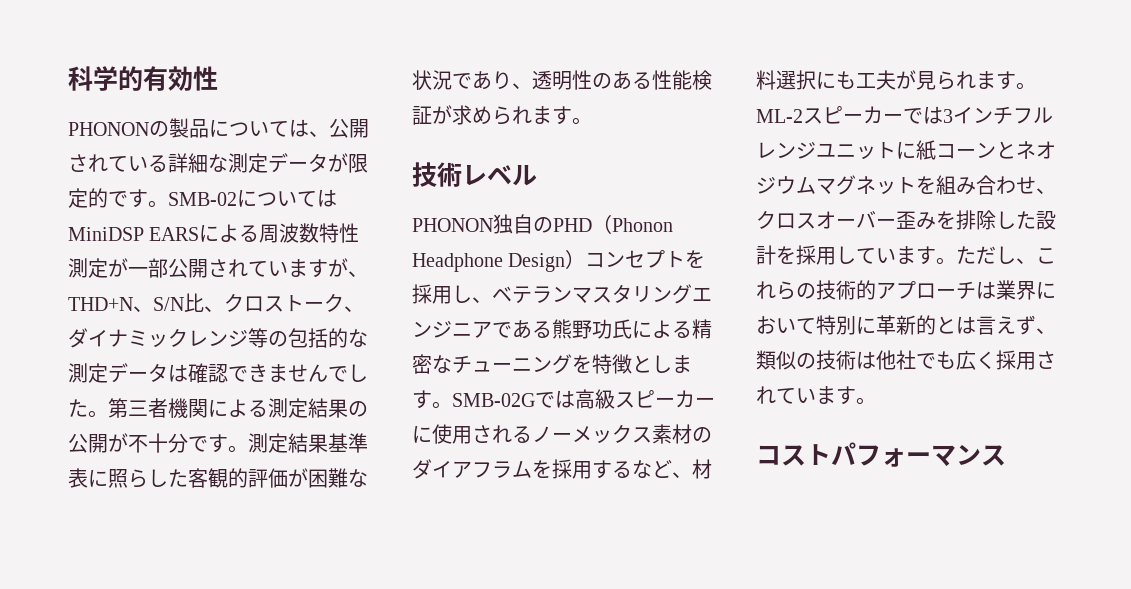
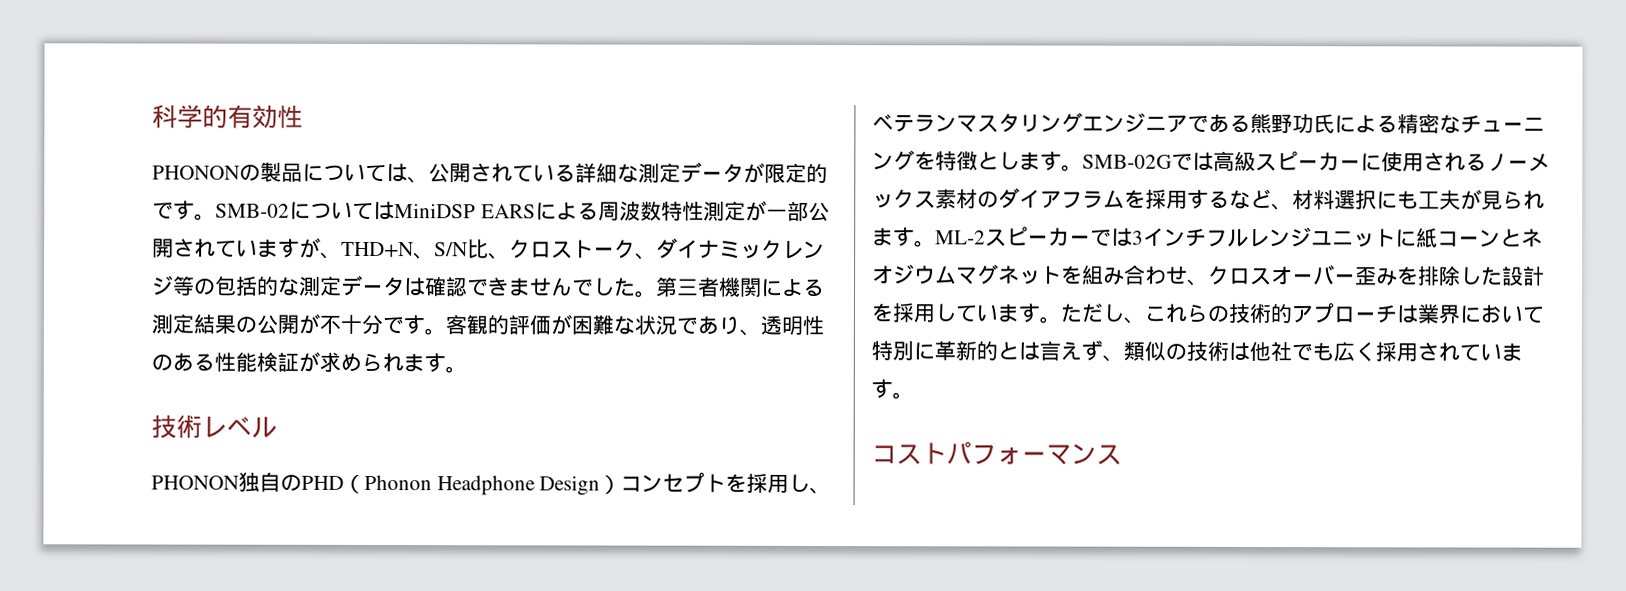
- 測定結果基準表に照らした客観的評価が困難な状況であり、透明性のある性能検証が求められます。
+ 客観的評価が困難な状況であり、透明性のある性能検証が求められます。

